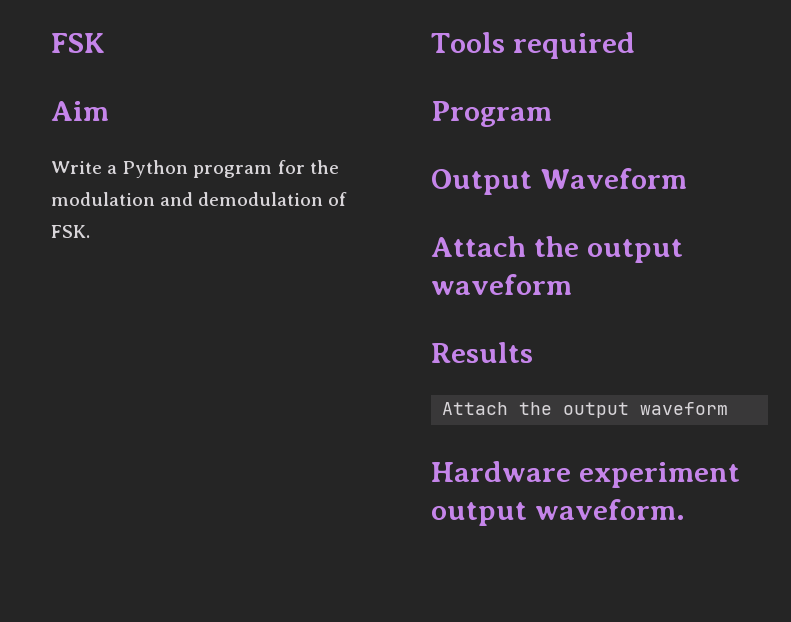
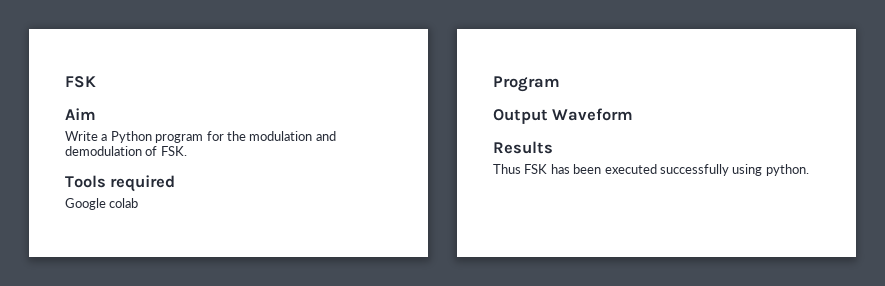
+ Google colab
  Output Waveform
- Attach the output waveform
  Results
- Attach the output waveform
- Hardware experiment output waveform.
+ Thus FSK has been executed successfully using python.

